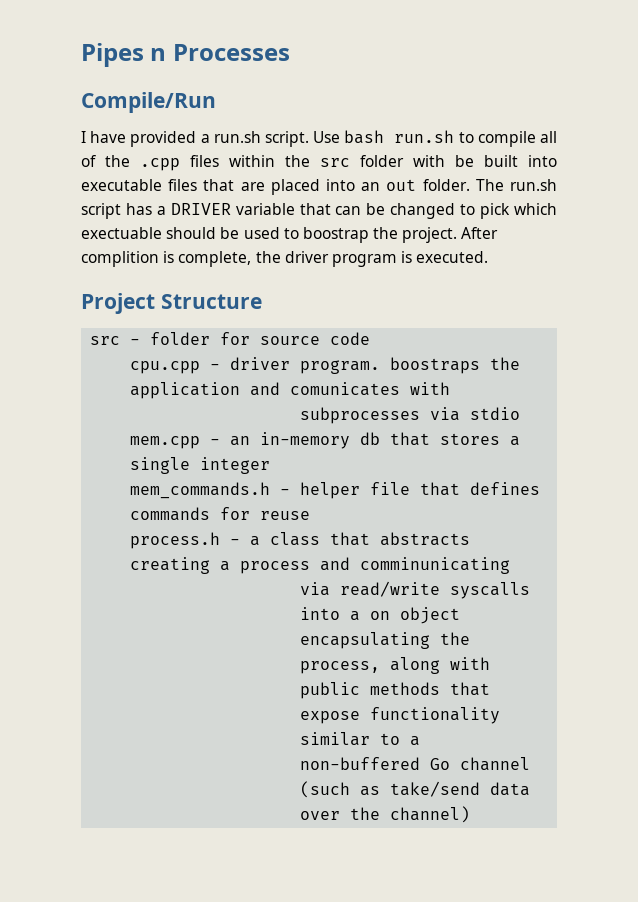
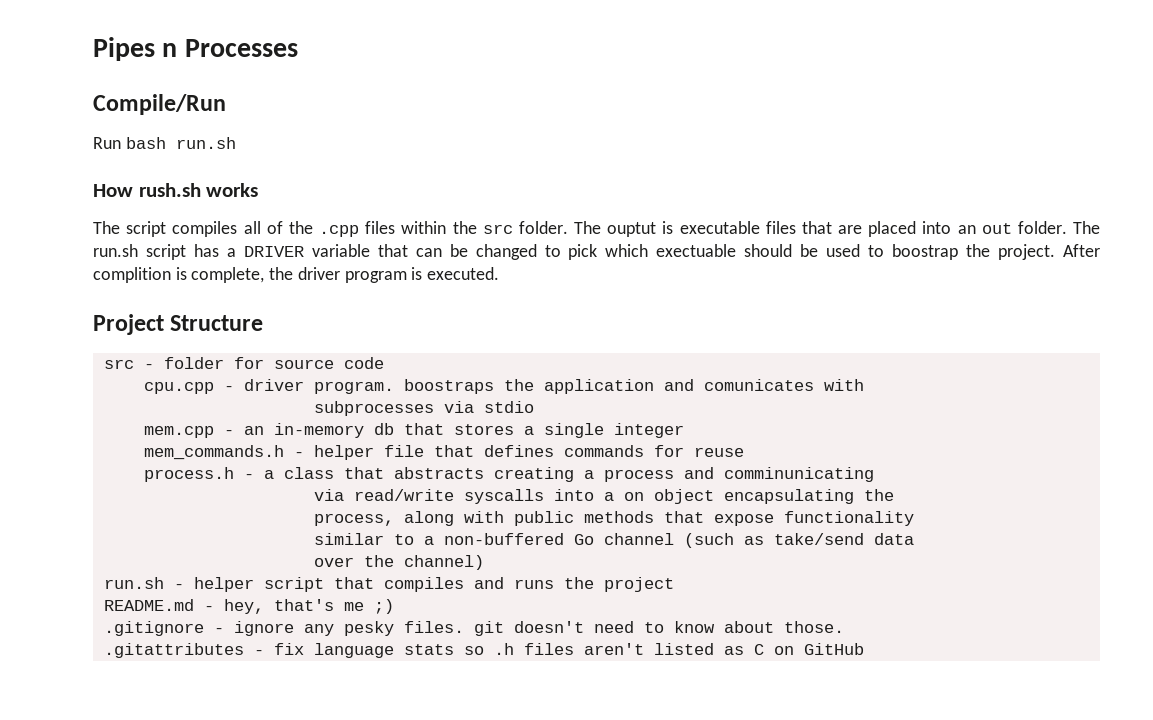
- I have provided a run.sh script. Use bash run.sh to compile all of the .cpp files within the src folder with be built into executable files that are placed into an out folder.
+ Run bash run.sh
+ How rush.sh works
+ The script compiles all of the .cpp files within the src folder. The ouptut is executable files that are placed into an out folder.
+ run.sh - helper script that compiles and runs the project
+ README.md - hey, that's me ;)
+ .gitignore - ignore any pesky files. git doesn't need to know about those.
+ .gitattributes - fix language stats so .h files aren't listed as C on GitHub

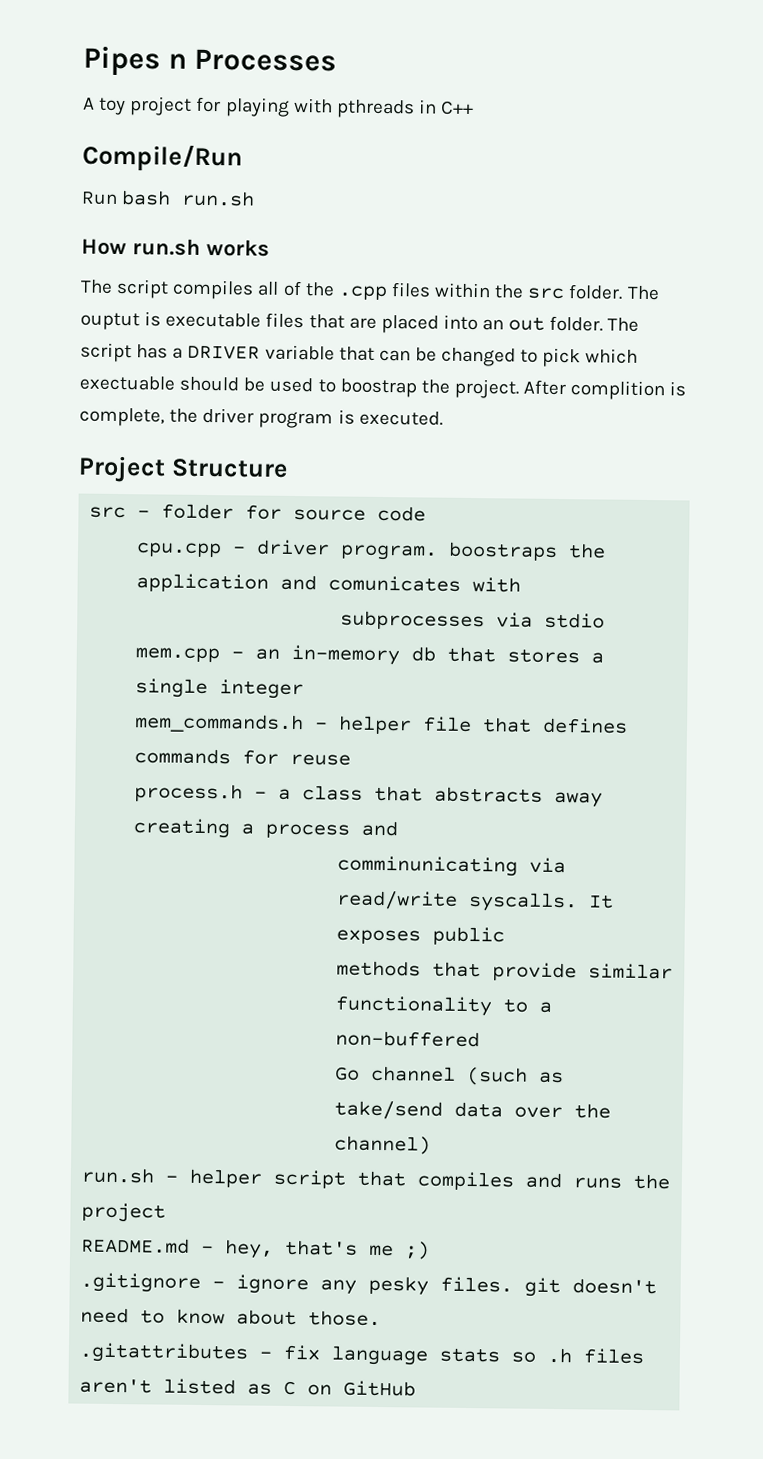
+ A toy project for playing with pthreads in C++
- How rush.sh works
+ How run.sh works
- The run.sh script has a DRIVER variable that can be changed to pick which exectuable should be used to boostrap the project.
+ The script has a DRIVER variable that can be changed to pick which exectuable should be used to boostrap the project.
- process.h - a class that abstracts creating a process and comminunicating
- via read/write syscalls into a on object encapsulating the
- process, along with public methods that expose functionality
- similar to a non-buffered Go channel (such as take/send data
- over the channel)
+ process.h - a class that abstracts away creating a process and
+ comminunicating via read/write syscalls. It exposes public
+ methods that provide similar functionality to a non-buffered
+ Go channel (such as take/send data over the channel)

